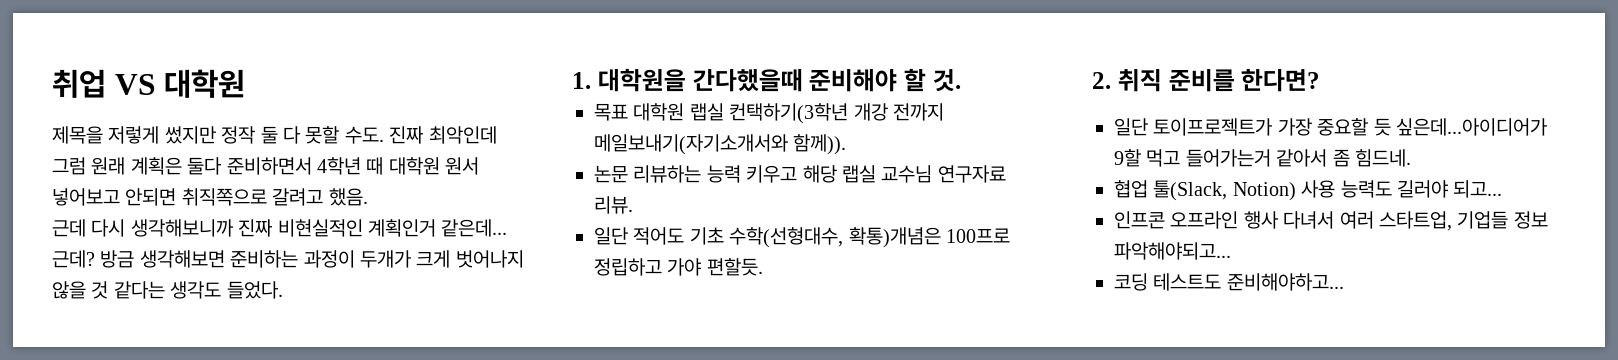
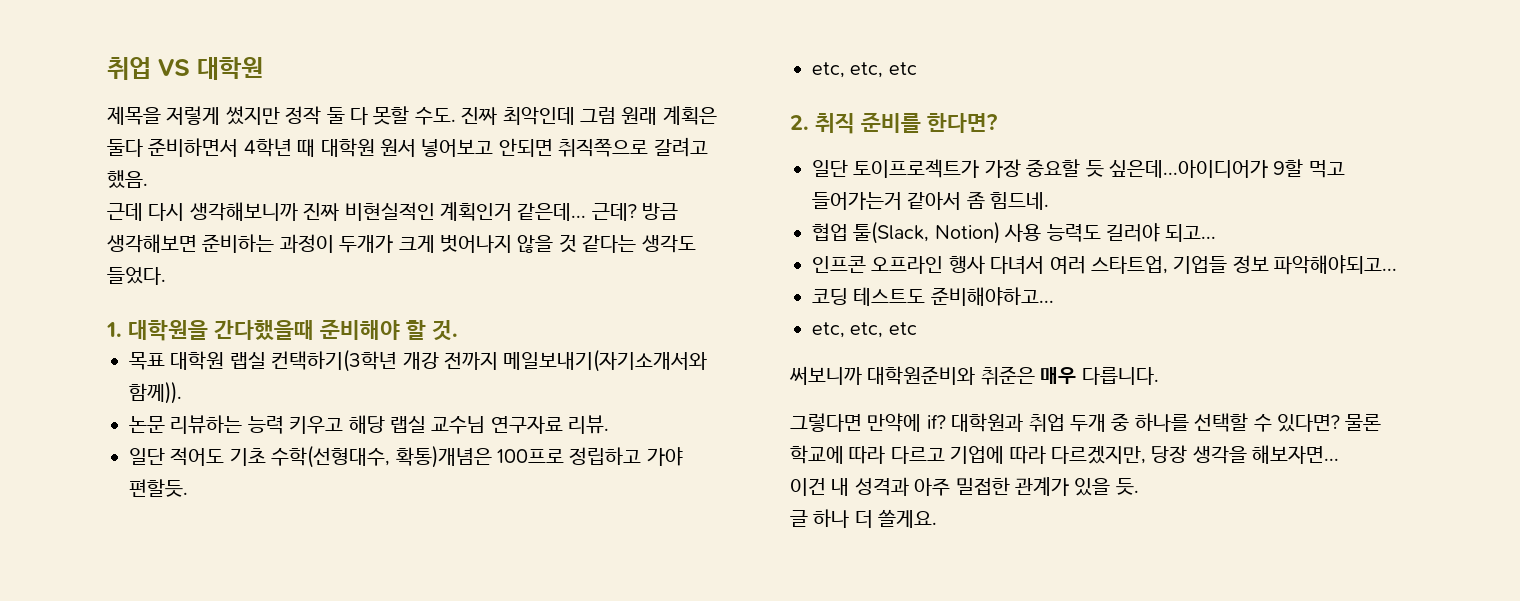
  일단 적어도 기초 수학(선형대수, 확통)개념은 100프로 정립하고 가야 편할듯.
+ etc, etc, etc
  코딩 테스트도 준비해야하고...
+ etc, etc, etc
+ 써보니까 대학원준비와 취준은 매우 다릅니다.
+ 그렇다면 만약에 if? 대학원과 취업 두개 중 하나를 선택할 수 있다면? 물론 학교에 따라 다르고 기업에 따라 다르겠지만, 당장 생각을 해보자면...
+ 이건 내 성격과 아주 밀접한 관계가 있을 듯.
+ 글 하나 더 쓸게요.

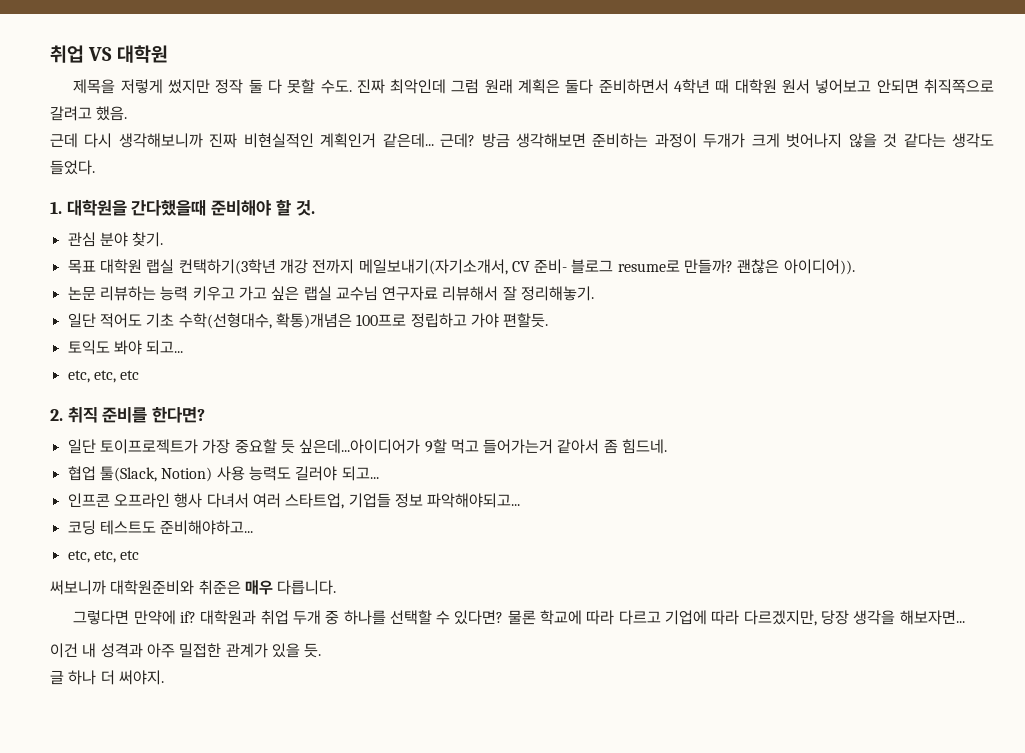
+ 관심 분야 찾기.
- 목표 대학원 랩실 컨택하기(3학년 개강 전까지 메일보내기(자기소개서와 함께)).
+ 목표 대학원 랩실 컨택하기(3학년 개강 전까지 메일보내기(자기소개서, CV 준비- 블로그 resume로 만들까? 괜찮은 아이디어)).
- 논문 리뷰하는 능력 키우고 해당 랩실 교수님 연구자료 리뷰.
+ 논문 리뷰하는 능력 키우고 가고 싶은 랩실 교수님 연구자료 리뷰해서 잘 정리해놓기.
+ 토익도 봐야 되고...
- 글 하나 더 쓸게요.
+ 글 하나 더 써야지.

